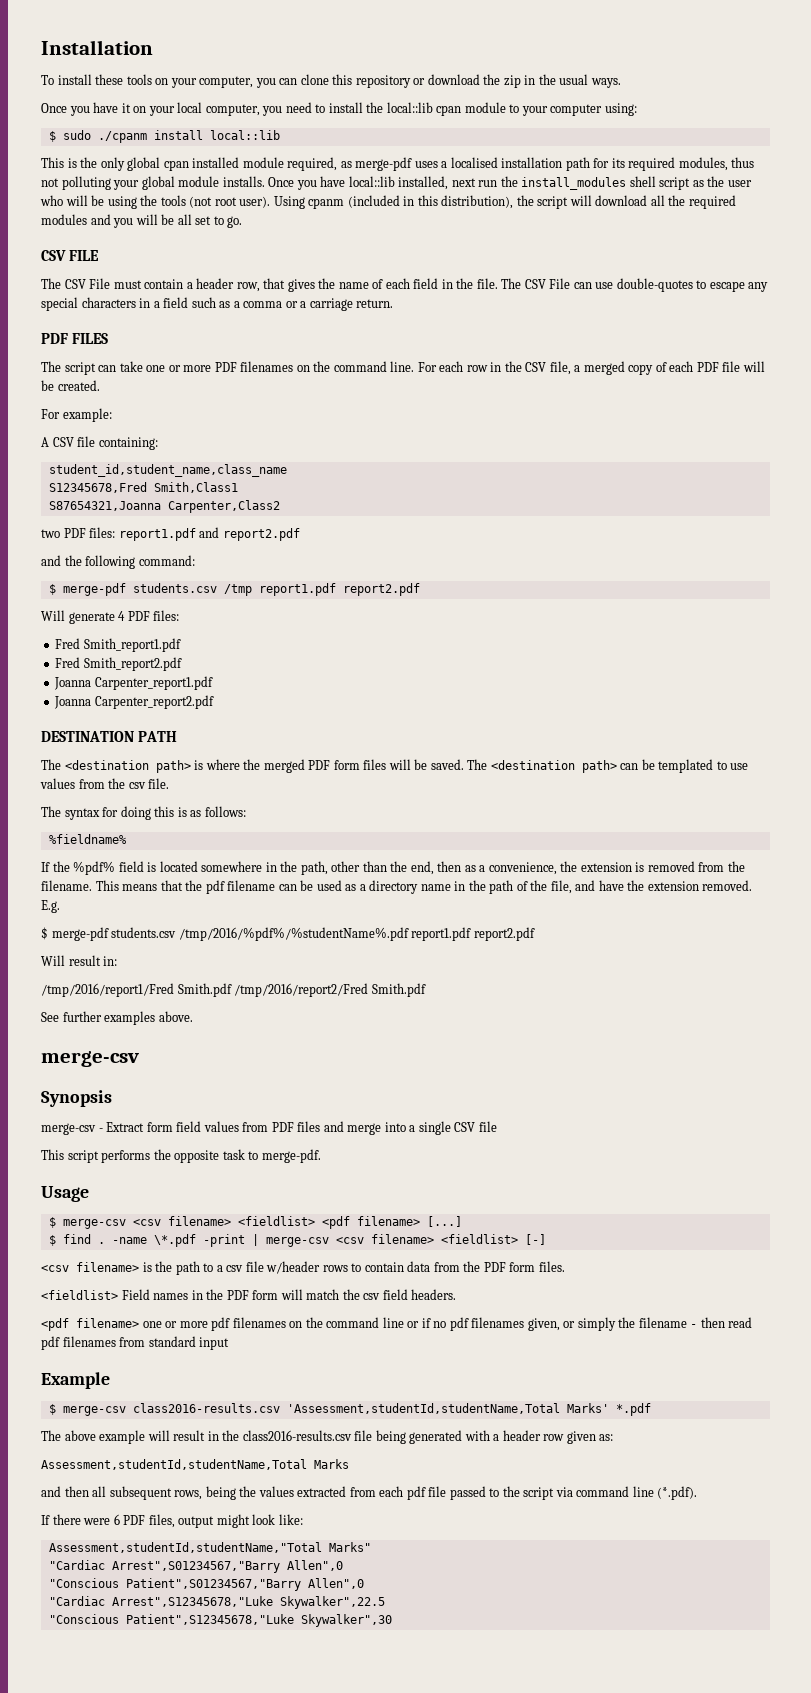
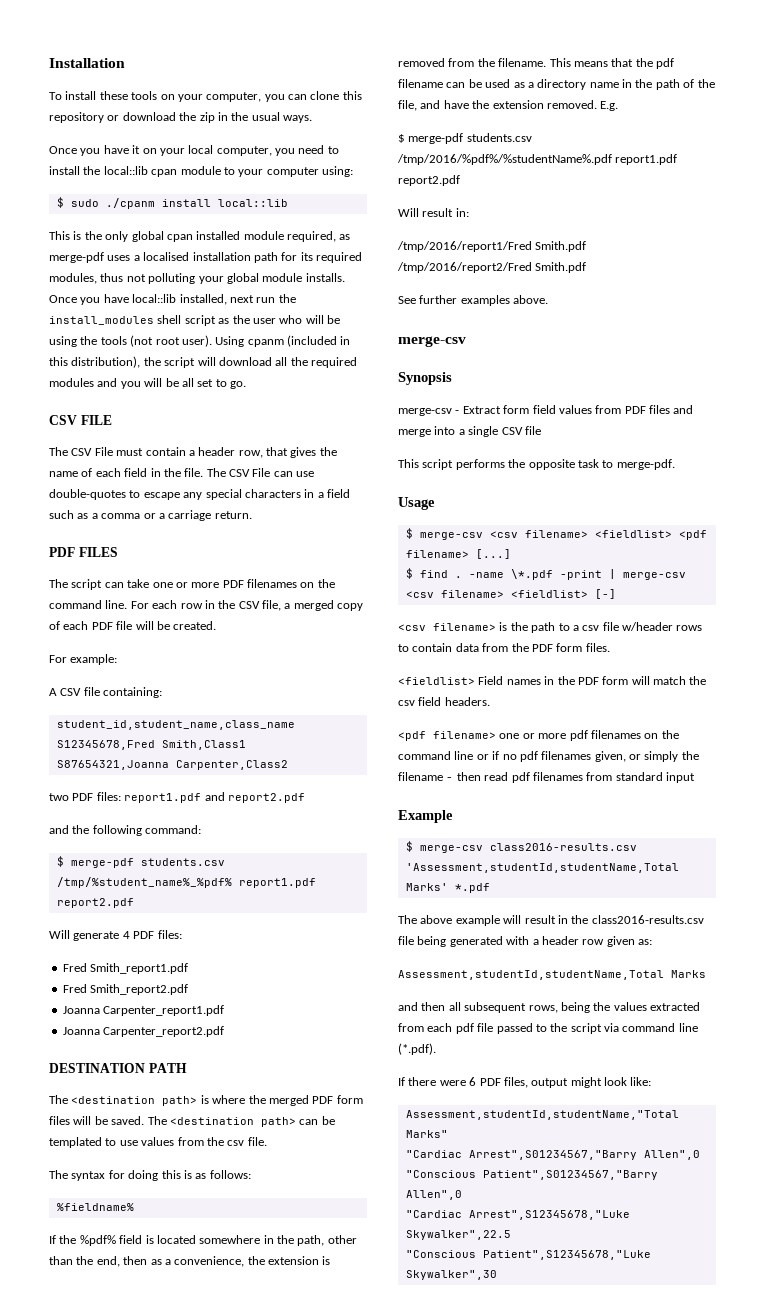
- $ merge-pdf students.csv /tmp report1.pdf report2.pdf
+ $ merge-pdf students.csv /tmp/%student_name%_%pdf% report1.pdf report2.pdf

